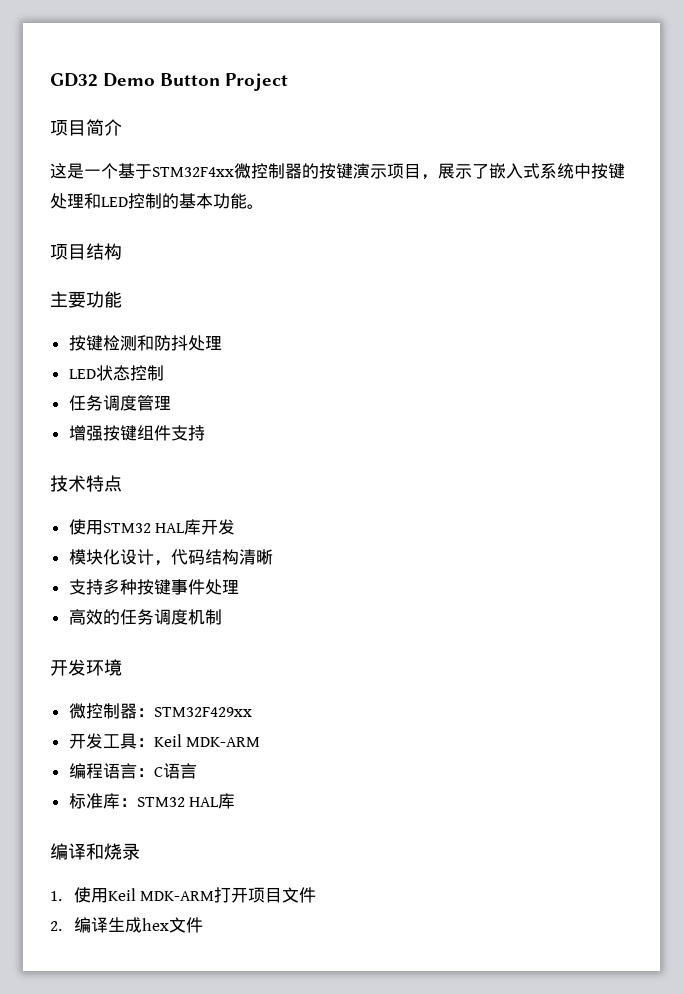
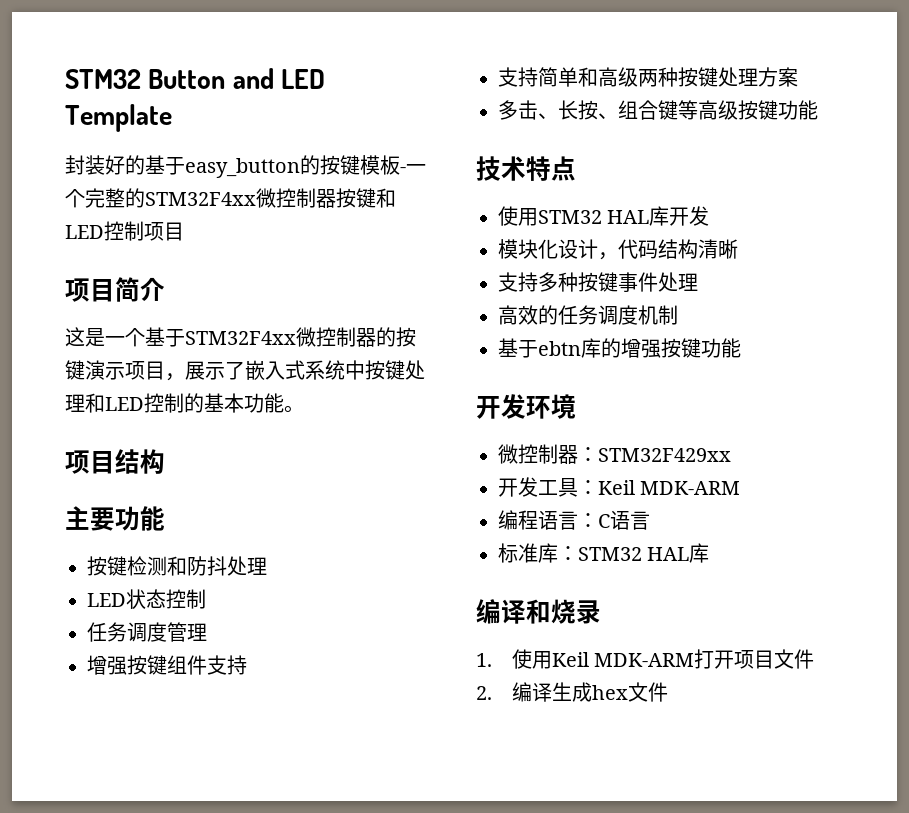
- GD32 Demo Button Project
+ STM32 Button and LED Template
+ 封装好的基于easy_button的按键模板-一个完整的STM32F4xx微控制器按键和LED控制项目
+ 支持简单和高级两种按键处理方案
+ 多击、长按、组合键等高级按键功能
+ 基于ebtn库的增强按键功能

